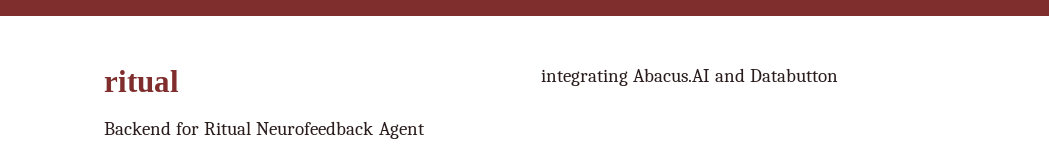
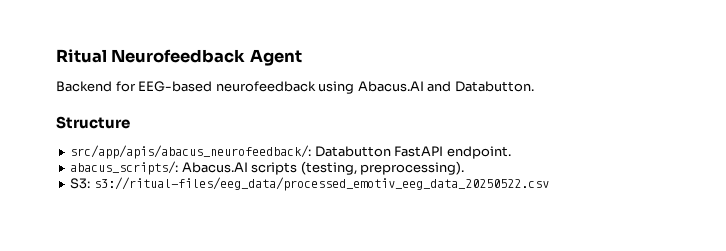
- ritual
+ Ritual Neurofeedback Agent
- Backend for Ritual Neurofeedback Agent integrating Abacus.AI and Databutton
+ Backend for EEG-based neurofeedback using Abacus.AI and Databutton.
+ Structure
+ src/app/apis/abacus_neurofeedback/: Databutton FastAPI endpoint.
+ abacus_scripts/: Abacus.AI scripts (testing, preprocessing).
+ S3: s3://ritual-files/eeg_data/processed_emotiv_eeg_data_20250522.csv

